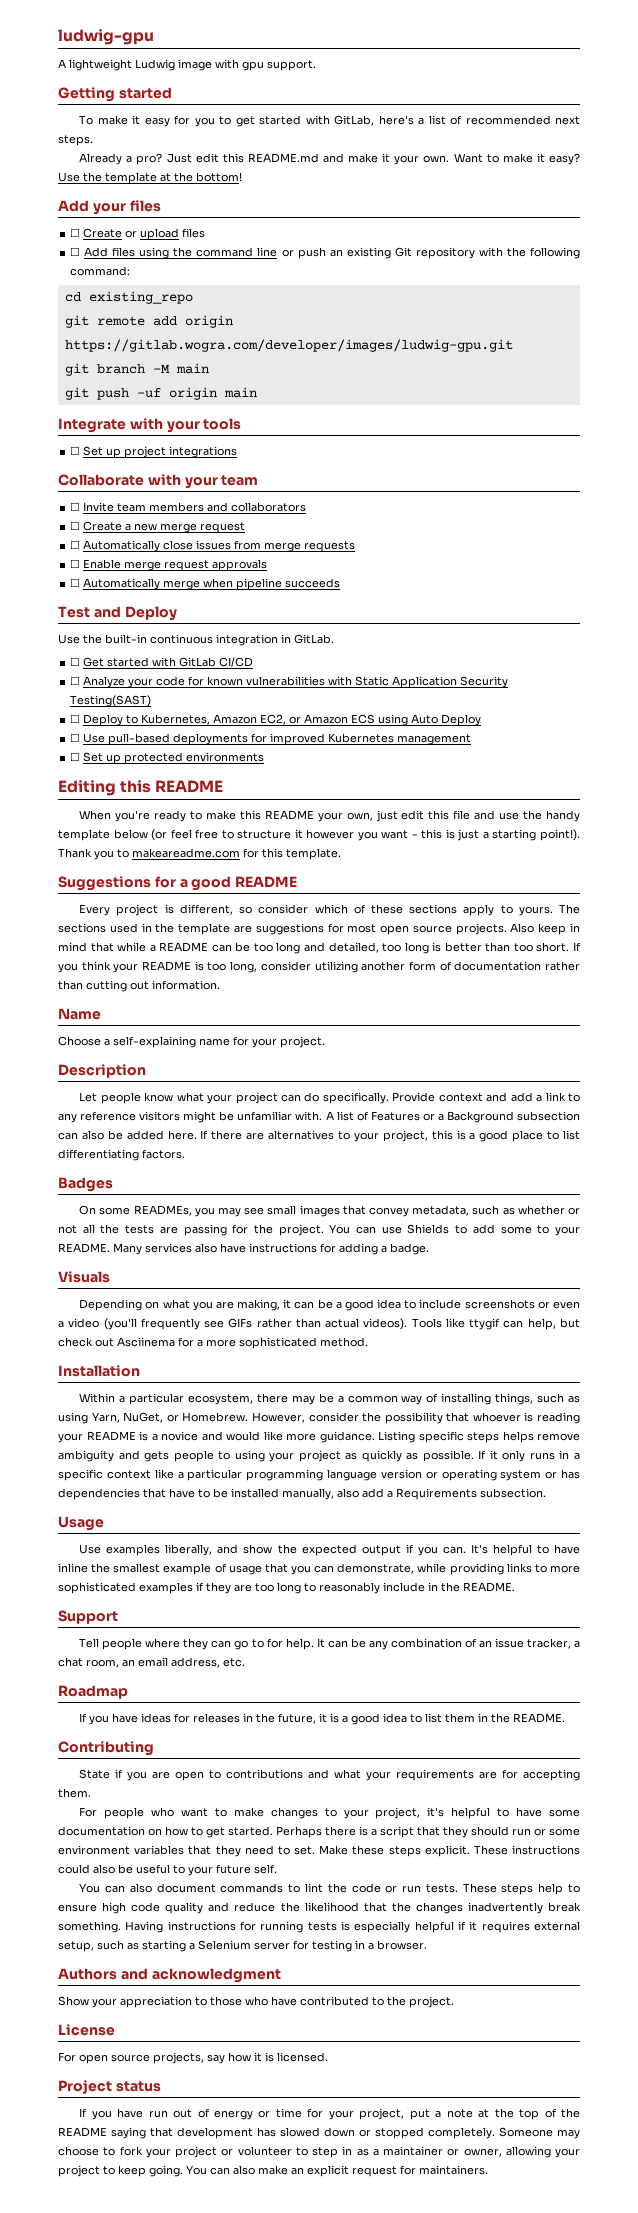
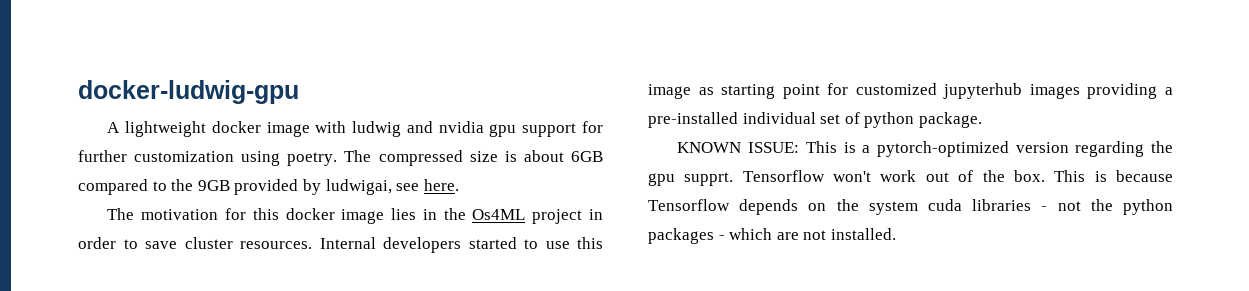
- ludwig-gpu
+ docker-ludwig-gpu
- A lightweight Ludwig image with gpu support.
- Getting started
- To make it easy for you to get started with GitLab, here's a list of recommended next steps.
- Already a pro? Just edit this README.md and make it your own. Want to make it easy? Use the template at the bottom!
- Add your files
- ☐ Create or upload files
- ☐ Add files using the command line or push an existing Git repository with the following command:
- cd existing_repo
- git remote add origin https://gitlab.wogra.com/developer/images/ludwig-gpu.git
- git branch -M main
- git push -uf origin main
- Integrate with your tools
- ☐ Set up project integrations
- Collaborate with your team
- ☐ Invite team members and collaborators
- ☐ Create a new merge request
- ☐ Automatically close issues from merge requests
- ☐ Enable merge request approvals
- ☐ Automatically merge when pipeline succeeds
- Test and Deploy
- Use the built-in continuous integration in GitLab.
- ☐ Get started with GitLab CI/CD
- ☐ Analyze your code for known vulnerabilities with Static Application Security Testing(SAST)
- ☐ Deploy to Kubernetes, Amazon EC2, or Amazon ECS using Auto Deploy
- ☐ Use pull-based deployments for improved Kubernetes management
- ☐ Set up protected environments
- Editing this README
- When you're ready to make this README your own, just edit this file and use the handy template below (or feel free to structure it however you want - this is just a starting point!). Thank you to makeareadme.com for this template.
- Suggestions for a good README
- Every project is different, so consider which of these sections apply to yours. The sections used in the template are suggestions for most open source projects. Also keep in mind that while a README can be too long and detailed, too long is better than too short. If you think your README is too long, consider utilizing another form of documentation rather than cutting out information.
- Name
- Choose a self-explaining name for your project.
- Description
- Let people know what your project can do specifically. Provide context and add a link to any reference visitors might be unfamiliar with. A list of Features or a Background subsection can also be added here. If there are alternatives to your project, this is a good place to list differentiating factors.
- Badges
- On some READMEs, you may see small images that convey metadata, such as whether or not all the tests are passing for the project. You can use Shields to add some to your README. Many services also have instructions for adding a badge.
- Visuals
- Depending on what you are making, it can be a good idea to include screenshots or even a video (you'll frequently see GIFs rather than actual videos). Tools like ttygif can help, but check out Asciinema for a more sophisticated method.
- Installation
- Within a particular ecosystem, there may be a common way of installing things, such as using Yarn, NuGet, or Homebrew. However, consider the possibility that whoever is reading your README is a novice and would like more guidance. Listing specific steps helps remove ambiguity and gets people to using your project as quickly as possible. If it only runs in a specific context like a particular programming language version or operating system or has dependencies that have to be installed manually, also add a Requirements subsection.
- Usage
- Use examples liberally, and show the expected output if you can. It's helpful to have inline the smallest example of usage that you can demonstrate, while providing links to more sophisticated examples if they are too long to reasonably include in the README.
- Support
- Tell people where they can go to for help. It can be any combination of an issue tracker, a chat room, an email address, etc.
- Roadmap
- If you have ideas for releases in the future, it is a good idea to list them in the README.
- Contributing
- State if you are open to contributions and what your requirements are for accepting them.
- For people who want to make changes to your project, it's helpful to have some documentation on how to get started. Perhaps there is a script that they should run or some environment variables that they need to set. Make these steps explicit. These instructions could also be useful to your future self.
- You can also document commands to lint the code or run tests. These steps help to ensure high code quality and reduce the likelihood that the changes inadvertently break something. Having instructions for running tests is especially helpful if it requires external setup, such as starting a Selenium server for testing in a browser.
- Authors and acknowledgment
- Show your appreciation to those who have contributed to the project.
- License
- For open source projects, say how it is licensed.
- Project status
- If you have run out of energy or time for your project, put a note at the top of the README saying that development has slowed down or stopped completely. Someone may choose to fork your project or volunteer to step in as a maintainer or owner, allowing your project to keep going. You can also make an explicit request for maintainers.
+ A lightweight docker image with ludwig and nvidia gpu support for further customization using poetry. The compressed size is about 6GB compared to the 9GB provided by ludwigai, see here.
+ The motivation for this docker image lies in the Os4ML project in order to save cluster resources. Internal developers started to use this image as starting point for customized jupyterhub images providing a pre-installed individual set of python package.
+ KNOWN ISSUE: This is a pytorch-optimized version regarding the gpu supprt. Tensorflow won't work out of the box. This is because Tensorflow depends on the system cuda libraries - not the python packages - which are not installed.

